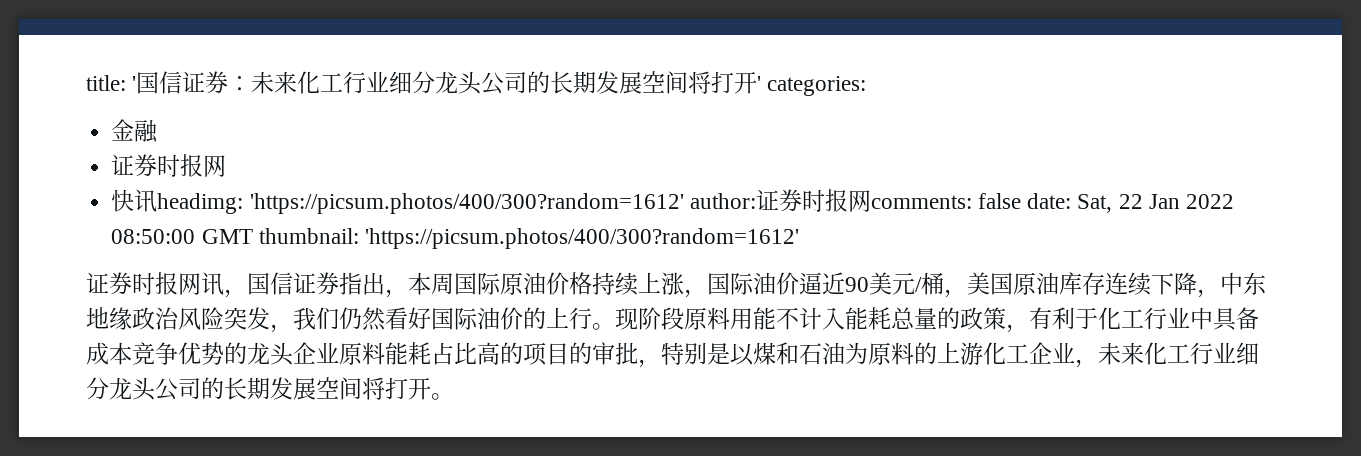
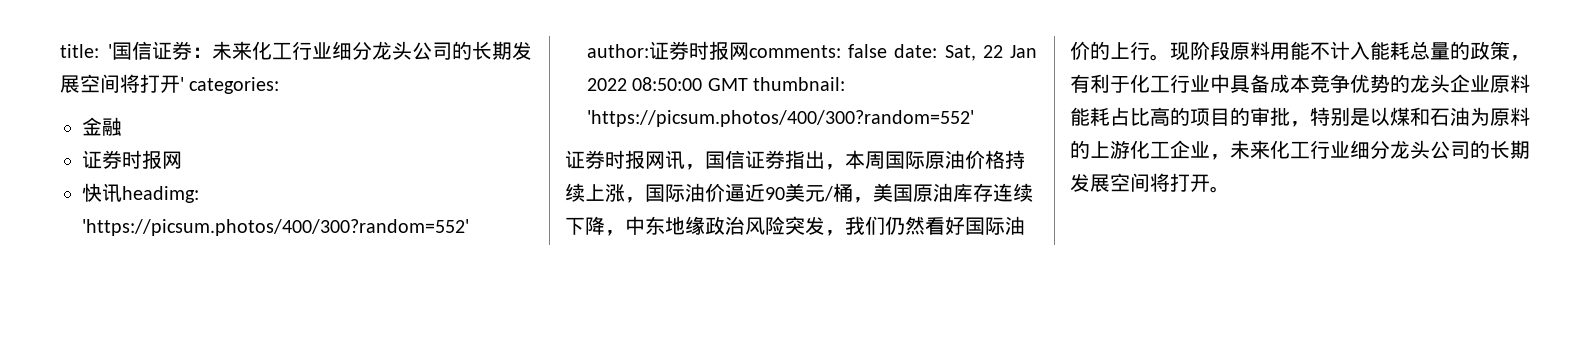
- 快讯headimg: 'https://picsum.photos/400/300?random=1612' author:证券时报网comments: false date: Sat, 22 Jan 2022 08:50:00 GMT thumbnail: 'https://picsum.photos/400/300?random=1612'
+ 快讯headimg: 'https://picsum.photos/400/300?random=552' author:证券时报网comments: false date: Sat, 22 Jan 2022 08:50:00 GMT thumbnail: 'https://picsum.photos/400/300?random=552'

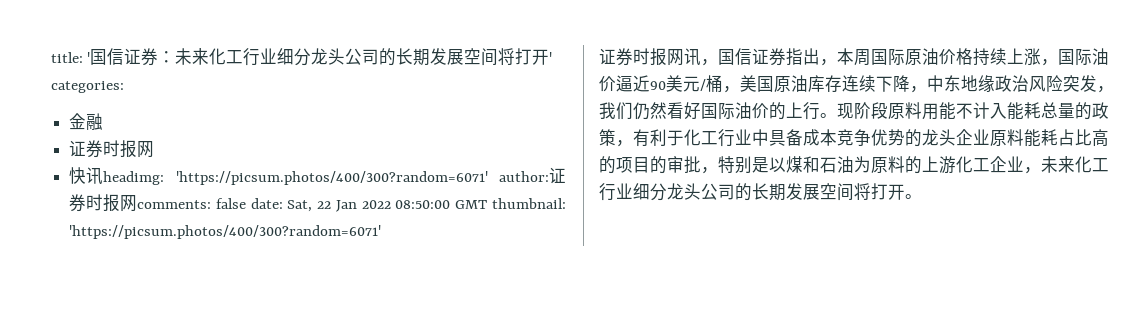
- 快讯headimg: 'https://picsum.photos/400/300?random=552' author:证券时报网comments: false date: Sat, 22 Jan 2022 08:50:00 GMT thumbnail: 'https://picsum.photos/400/300?random=552'
+ 快讯headimg: 'https://picsum.photos/400/300?random=6071' author:证券时报网comments: false date: Sat, 22 Jan 2022 08:50:00 GMT thumbnail: 'https://picsum.photos/400/300?random=6071'

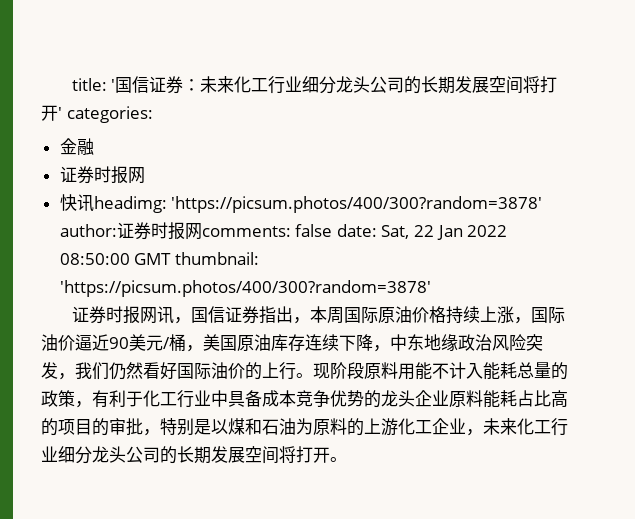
- 快讯headimg: 'https://picsum.photos/400/300?random=6071' author:证券时报网comments: false date: Sat, 22 Jan 2022 08:50:00 GMT thumbnail: 'https://picsum.photos/400/300?random=6071'
+ 快讯headimg: 'https://picsum.photos/400/300?random=3878' author:证券时报网comments: false date: Sat, 22 Jan 2022 08:50:00 GMT thumbnail: 'https://picsum.photos/400/300?random=3878'

